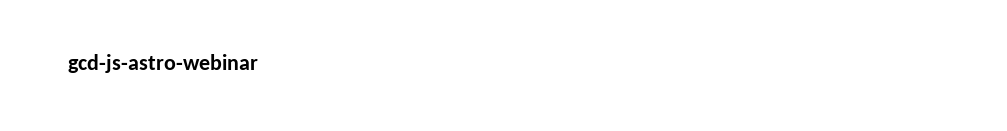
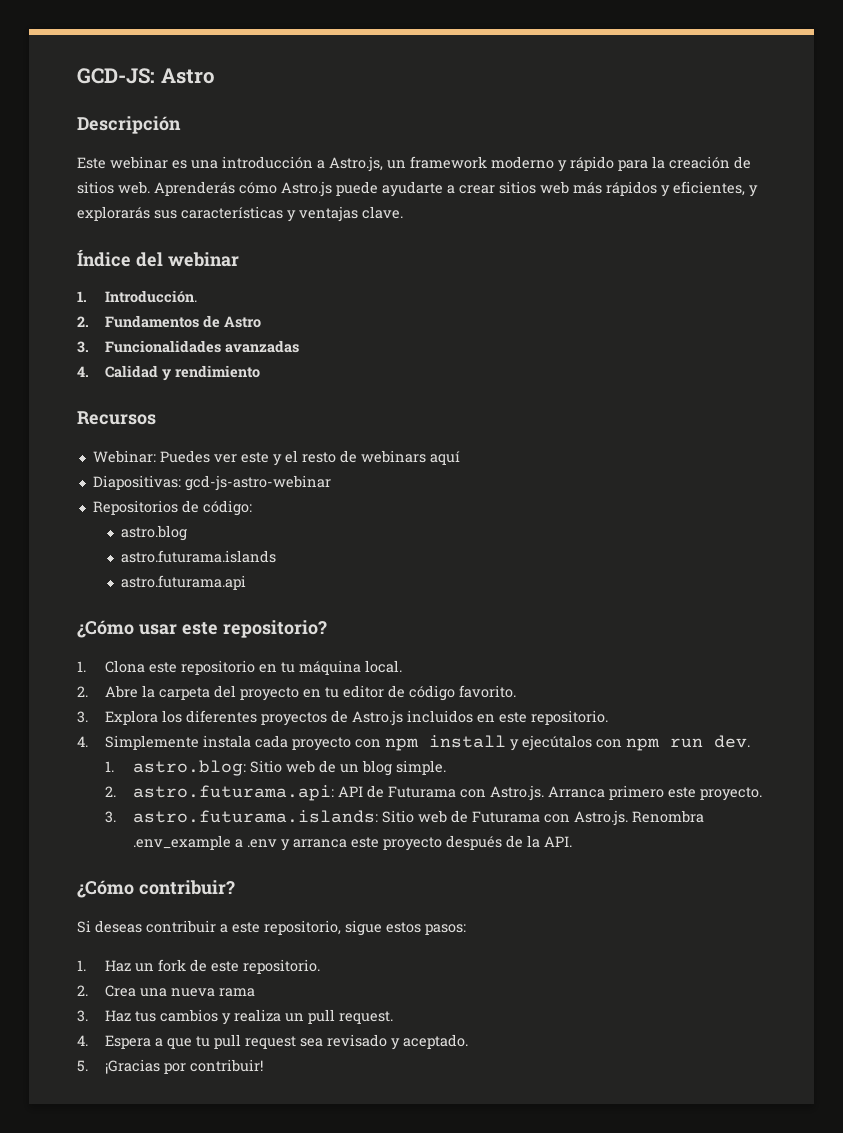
- gcd-js-astro-webinar
+ GCD-JS: Astro
+ Descripción
+ Este webinar es una introducción a Astro.js, un framework moderno y rápido para la creación de sitios web. Aprenderás cómo Astro.js puede ayudarte a crear sitios web más rápidos y eficientes, y explorarás sus características y ventajas clave.
+ Índice del webinar
+ 1. Introducción.
+ 2. Fundamentos de Astro
+ 3. Funcionalidades avanzadas
+ 4. Calidad y rendimiento
+ Recursos
+ Webinar: Puedes ver este y el resto de webinars aquí
+ Diapositivas: gcd-js-astro-webinar
+ Repositorios de código:
+ astro.blog
+ astro.futurama.islands
+ astro.futurama.api
+ ¿Cómo usar este repositorio?
+ 1. Clona este repositorio en tu máquina local.
+ 2. Abre la carpeta del proyecto en tu editor de código favorito.
+ 3. Explora los diferentes proyectos de Astro.js incluidos en este repositorio.
+ 4. Simplemente instala cada proyecto con npm install y ejecútalos con npm run dev.
+ 1. astro.blog: Sitio web de un blog simple.
+ 2. astro.futurama.api: API de Futurama con Astro.js. Arranca primero este proyecto.
+ 3. astro.futurama.islands: Sitio web de Futurama con Astro.js. Renombra .env_example a .env y arranca este proyecto después de la API.
+ ¿Cómo contribuir?
+ Si deseas contribuir a este repositorio, sigue estos pasos:
+ 1. Haz un fork de este repositorio.
+ 2. Crea una nueva rama
+ 3. Haz tus cambios y realiza un pull request.
+ 4. Espera a que tu pull request sea revisado y aceptado.
+ 5. ¡Gracias por contribuir!

